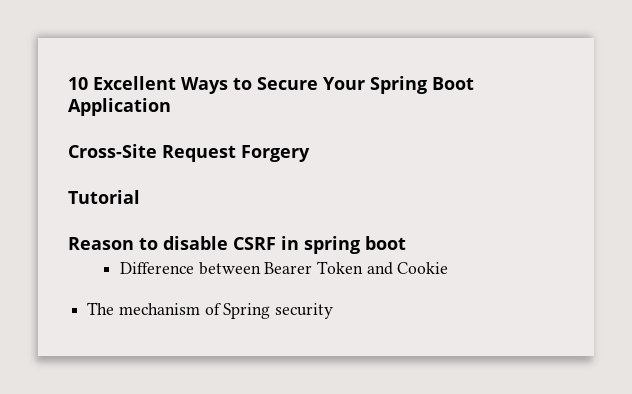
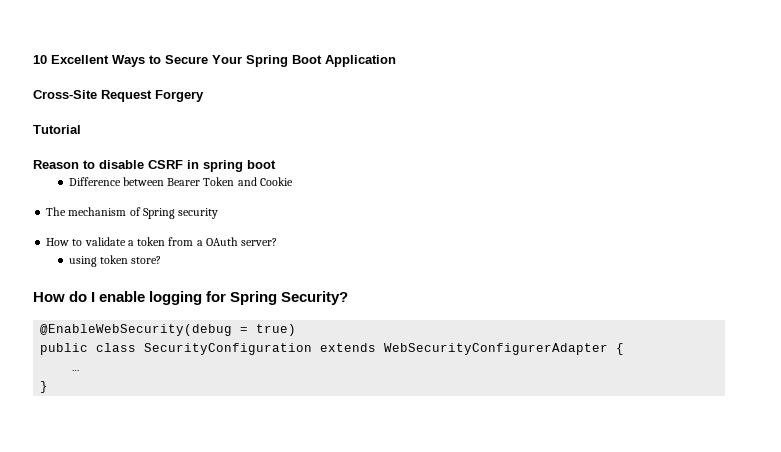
+ How to validate a token from a OAuth server?
+ using token store?
+ How do I enable logging for Spring Security?
+ @EnableWebSecurity(debug = true)
+ public class SecurityConfiguration extends WebSecurityConfigurerAdapter {
+ …
+ }

